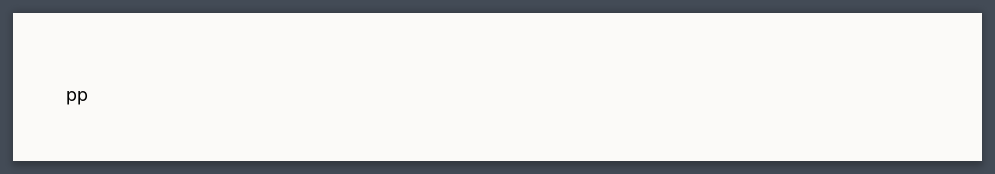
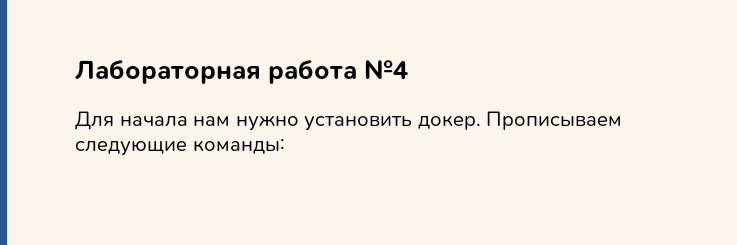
- рр
+ Лабораторная работа №4
+ Для начала нам нужно установить докер. Прописываем следующие команды:

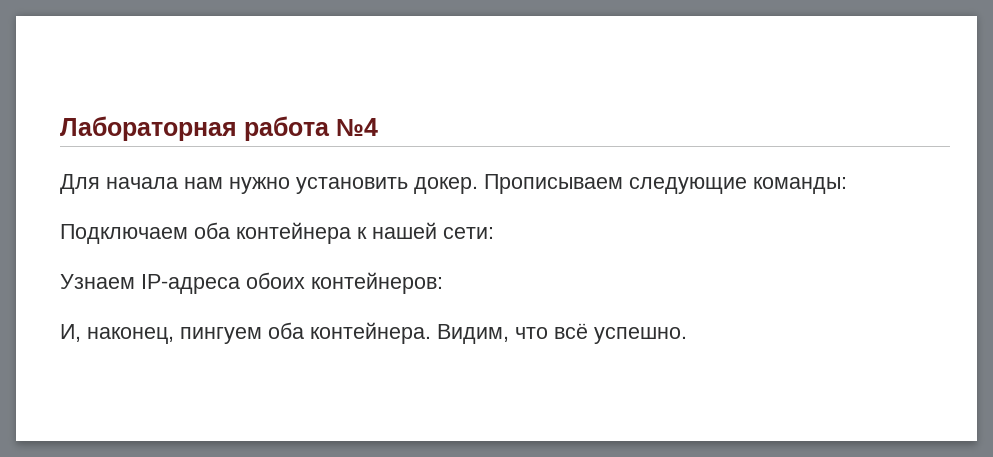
+ Подключаем оба контейнера к нашей сети:
+ Узнаем IP-адреса обоих контейнеров:
+ И, наконец, пингуем оба контейнера. Видим, что всё успешно.

